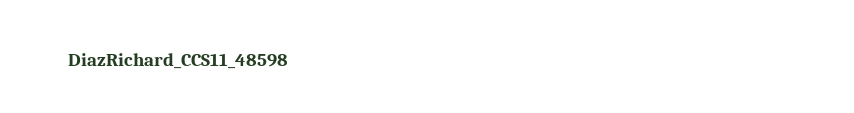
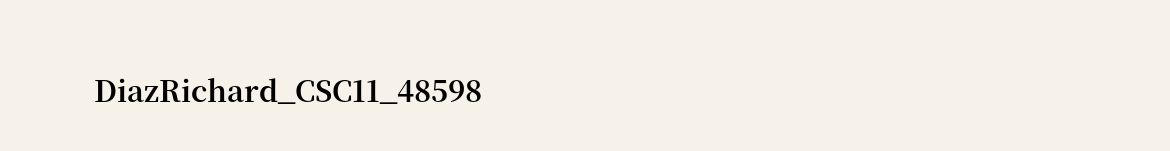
- DiazRichard_CCS11_48598
+ DiazRichard_CSC11_48598

